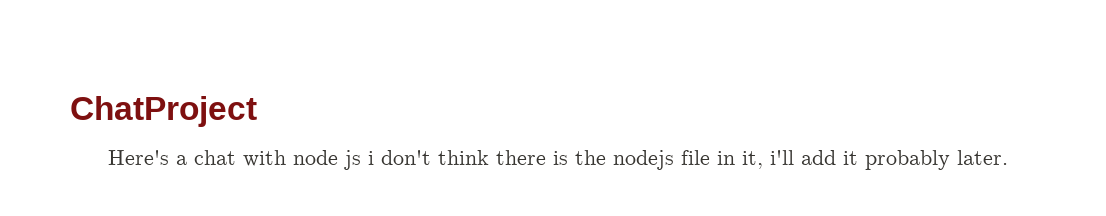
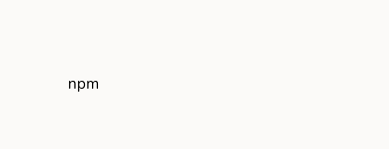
- ChatProject
- Here's a chat with node js i don't think there is the nodejs file in it, i'll add it probably later.
+ npm

